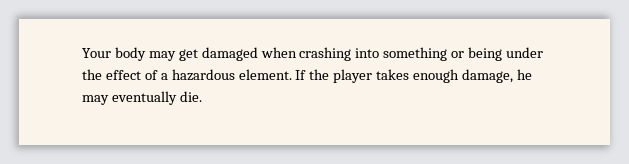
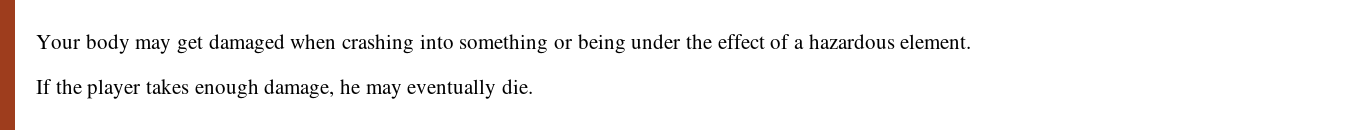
- Your body may get damaged when crashing into something or being under the effect of a hazardous element. If the player takes enough damage, he may eventually die.
+ Your body may get damaged when crashing into something or being under the effect of a hazardous element.
+ If the player takes enough damage, he may eventually die.

